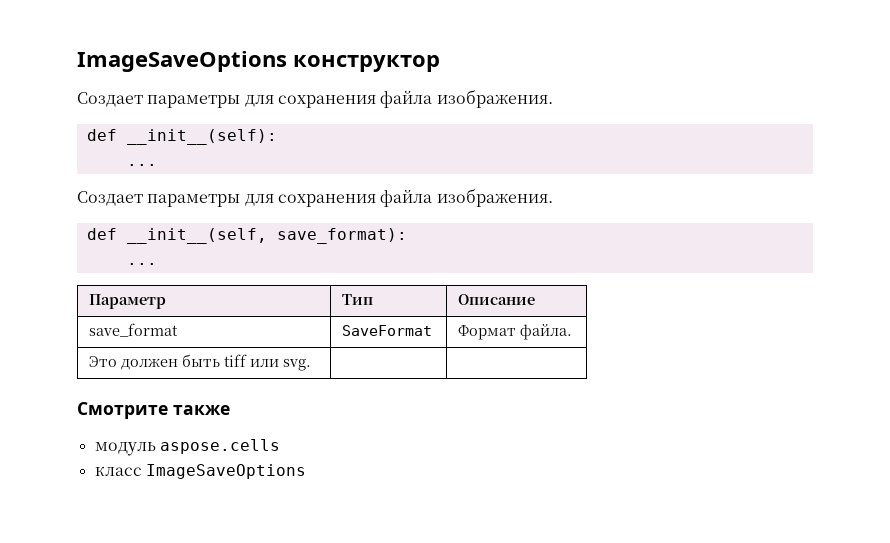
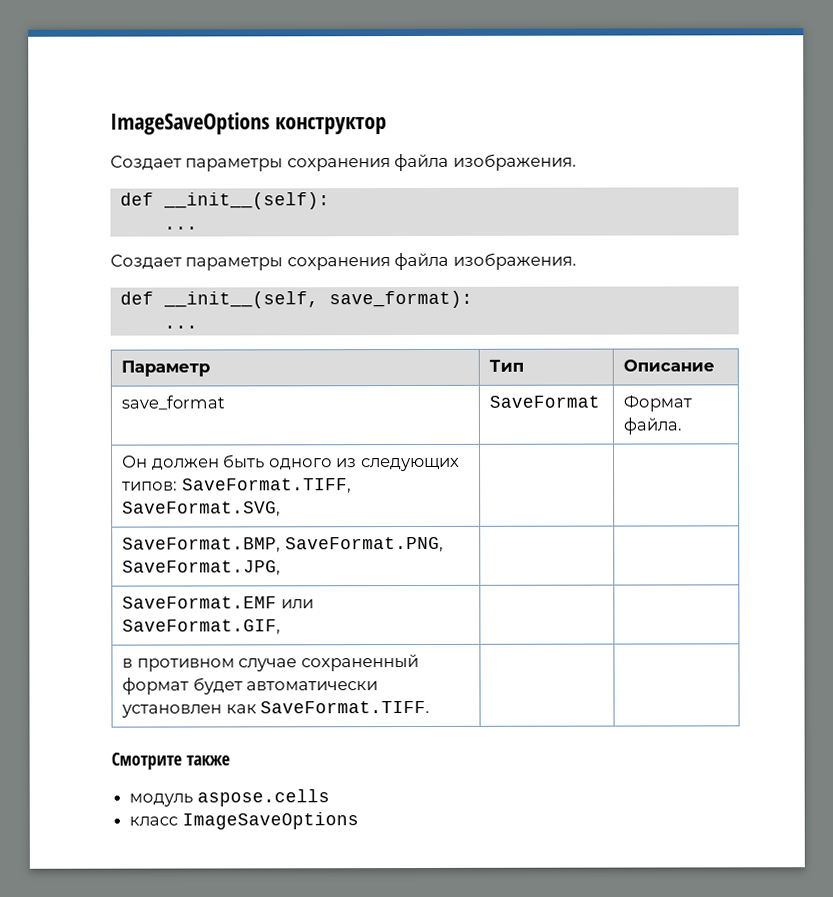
  ImageSaveOptions конструктор
- Создает параметры для сохранения файла изображения.
+ Создает параметры сохранения файла изображения.
  def __init__(self):
  ...
- Создает параметры для сохранения файла изображения.
+ Создает параметры сохранения файла изображения.
- Это должен быть tiff или svg. | |
+ Он должен быть одного из следующих типов: SaveFormat.TIFF, SaveFormat.SVG, | |
+ SaveFormat.BMP, SaveFormat.PNG, SaveFormat.JPG, | |
+ SaveFormat.EMF или SaveFormat.GIF, | |
+ в противном случае сохраненный формат будет автоматически установлен как SaveFormat.TIFF. | |

